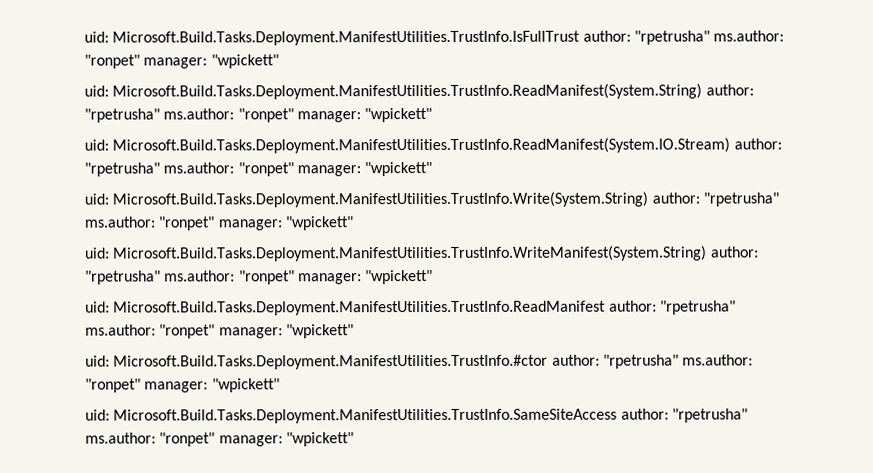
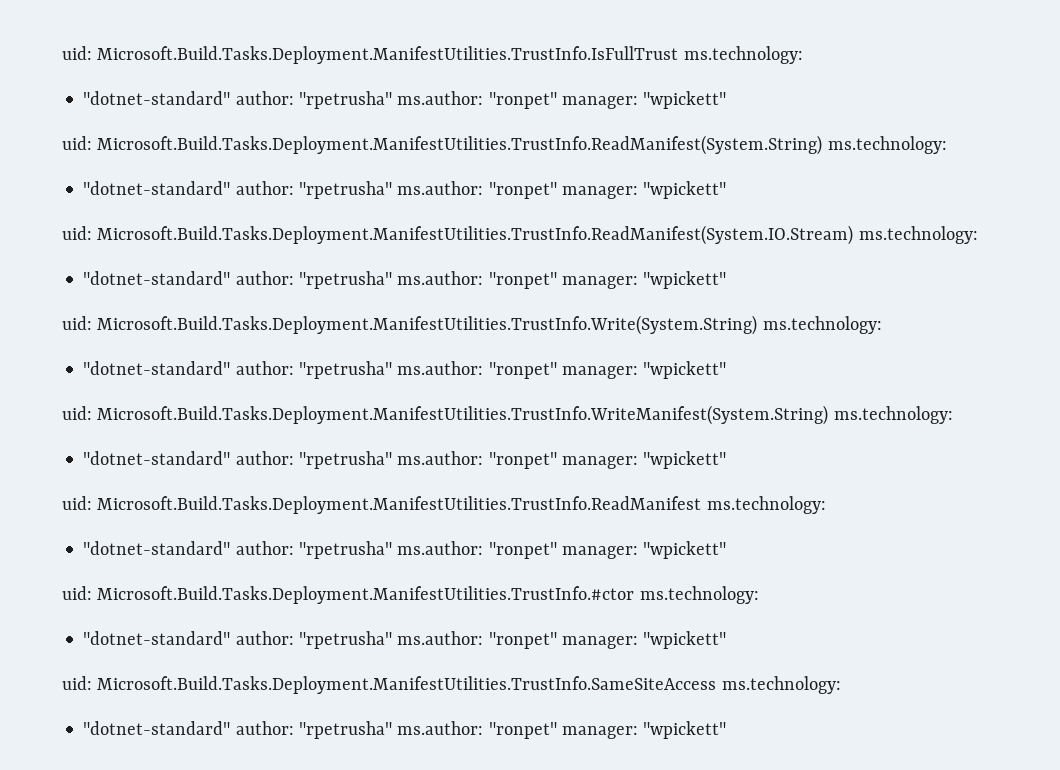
- uid: Microsoft.Build.Tasks.Deployment.ManifestUtilities.TrustInfo.IsFullTrust author: "rpetrusha" ms.author: "ronpet" manager: "wpickett"
+ uid: Microsoft.Build.Tasks.Deployment.ManifestUtilities.TrustInfo.IsFullTrust ms.technology:
+ "dotnet-standard" author: "rpetrusha" ms.author: "ronpet" manager: "wpickett"
- uid: Microsoft.Build.Tasks.Deployment.ManifestUtilities.TrustInfo.ReadManifest(System.String) author: "rpetrusha" ms.author: "ronpet" manager: "wpickett"
+ uid: Microsoft.Build.Tasks.Deployment.ManifestUtilities.TrustInfo.ReadManifest(System.String) ms.technology:
+ "dotnet-standard" author: "rpetrusha" ms.author: "ronpet" manager: "wpickett"
- uid: Microsoft.Build.Tasks.Deployment.ManifestUtilities.TrustInfo.ReadManifest(System.IO.Stream) author: "rpetrusha" ms.author: "ronpet" manager: "wpickett"
+ uid: Microsoft.Build.Tasks.Deployment.ManifestUtilities.TrustInfo.ReadManifest(System.IO.Stream) ms.technology:
+ "dotnet-standard" author: "rpetrusha" ms.author: "ronpet" manager: "wpickett"
- uid: Microsoft.Build.Tasks.Deployment.ManifestUtilities.TrustInfo.Write(System.String) author: "rpetrusha" ms.author: "ronpet" manager: "wpickett"
+ uid: Microsoft.Build.Tasks.Deployment.ManifestUtilities.TrustInfo.Write(System.String) ms.technology:
+ "dotnet-standard" author: "rpetrusha" ms.author: "ronpet" manager: "wpickett"
- uid: Microsoft.Build.Tasks.Deployment.ManifestUtilities.TrustInfo.WriteManifest(System.String) author: "rpetrusha" ms.author: "ronpet" manager: "wpickett"
+ uid: Microsoft.Build.Tasks.Deployment.ManifestUtilities.TrustInfo.WriteManifest(System.String) ms.technology:
+ "dotnet-standard" author: "rpetrusha" ms.author: "ronpet" manager: "wpickett"
- uid: Microsoft.Build.Tasks.Deployment.ManifestUtilities.TrustInfo.ReadManifest author: "rpetrusha" ms.author: "ronpet" manager: "wpickett"
+ uid: Microsoft.Build.Tasks.Deployment.ManifestUtilities.TrustInfo.ReadManifest ms.technology:
+ "dotnet-standard" author: "rpetrusha" ms.author: "ronpet" manager: "wpickett"
- uid: Microsoft.Build.Tasks.Deployment.ManifestUtilities.TrustInfo.#ctor author: "rpetrusha" ms.author: "ronpet" manager: "wpickett"
+ uid: Microsoft.Build.Tasks.Deployment.ManifestUtilities.TrustInfo.#ctor ms.technology:
+ "dotnet-standard" author: "rpetrusha" ms.author: "ronpet" manager: "wpickett"
- uid: Microsoft.Build.Tasks.Deployment.ManifestUtilities.TrustInfo.SameSiteAccess author: "rpetrusha" ms.author: "ronpet" manager: "wpickett"
+ uid: Microsoft.Build.Tasks.Deployment.ManifestUtilities.TrustInfo.SameSiteAccess ms.technology:
+ "dotnet-standard" author: "rpetrusha" ms.author: "ronpet" manager: "wpickett"

